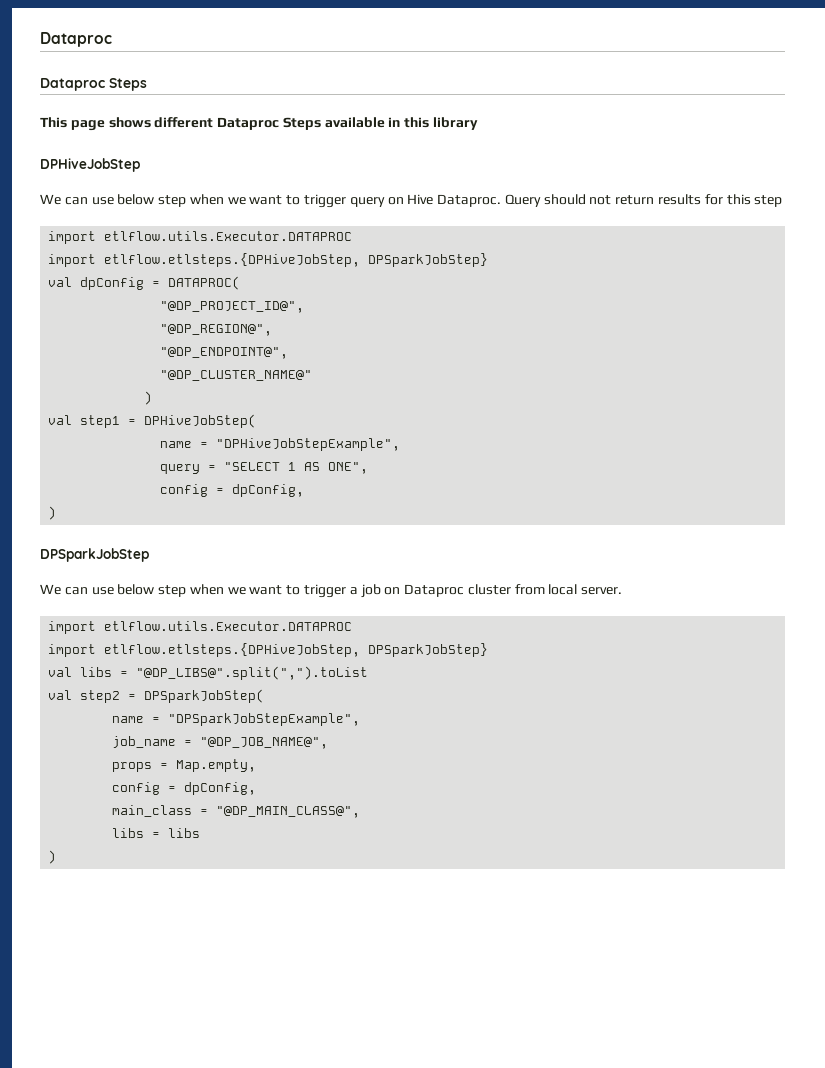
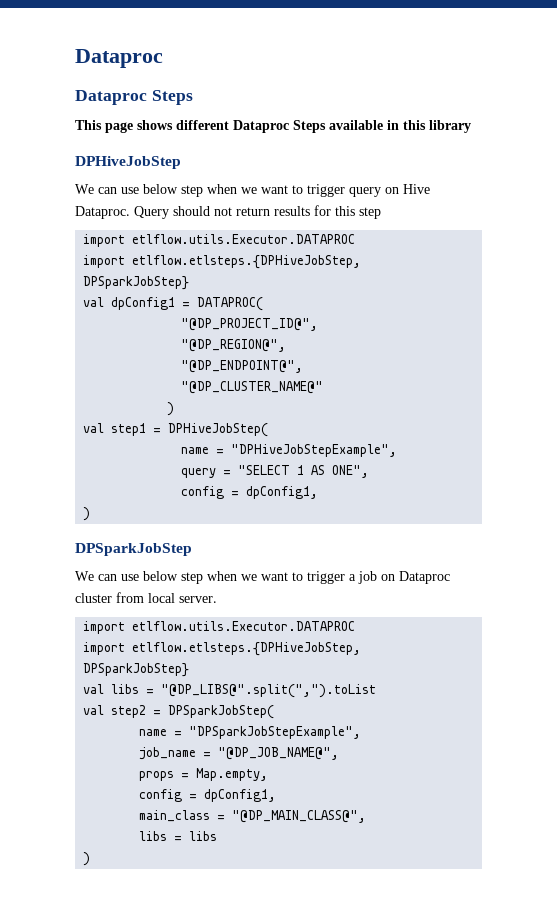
- val dpConfig = DATAPROC(
+ val dpConfig1 = DATAPROC(
  query = "SELECT 1 AS ONE",
- config = dpConfig,
+ config = dpConfig1,
  props = Map.empty,
- config = dpConfig,
+ config = dpConfig1,

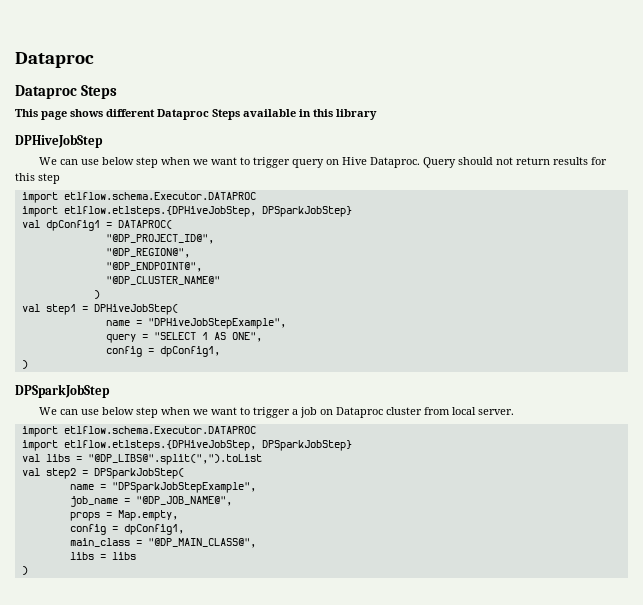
  Query should not return results for this step
- import etlflow.utils.Executor.DATAPROC
+ import etlflow.schema.Executor.DATAPROC
  We can use below step when we want to trigger a job on Dataproc cluster from local server.
- import etlflow.utils.Executor.DATAPROC
+ import etlflow.schema.Executor.DATAPROC

